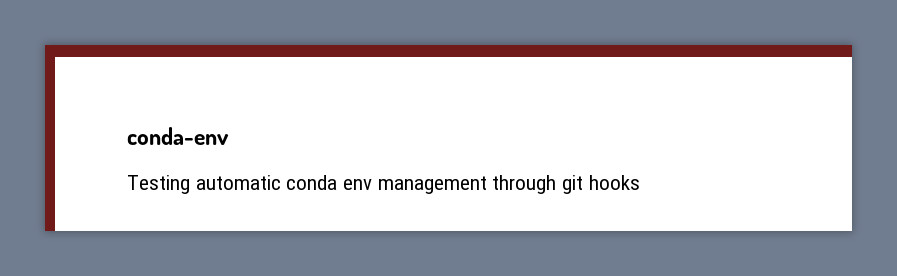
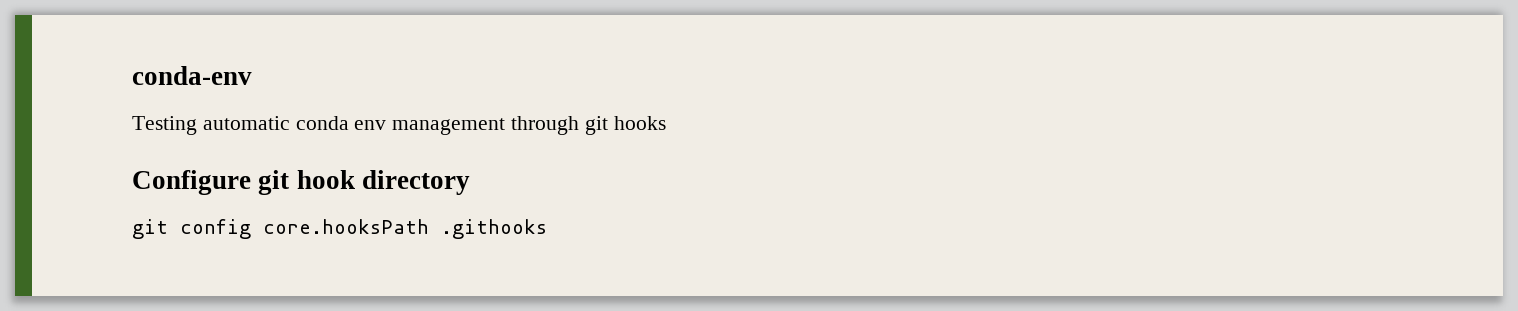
+ Configure git hook directory
+ git config core.hooksPath .githooks

